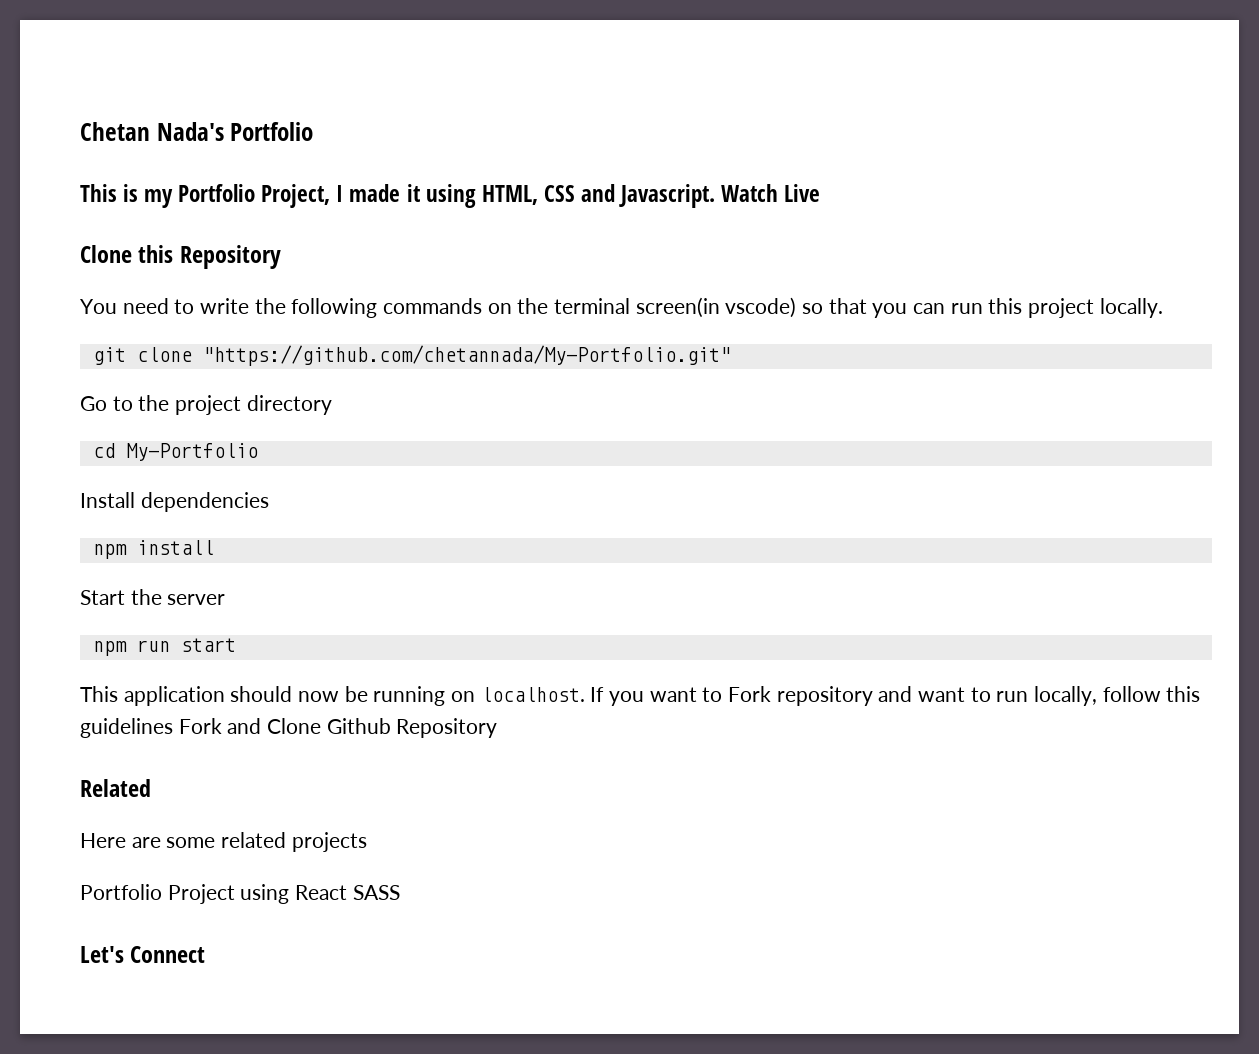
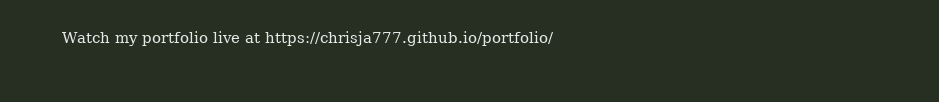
- Chetan Nada's Portfolio
- This is my Portfolio Project, I made it using HTML, CSS and Javascript. Watch Live
- Clone this Repository
- You need to write the following commands on the terminal screen(in vscode) so that you can run this project locally.
- git clone "https://github.com/chetannada/My-Portfolio.git"
- Go to the project directory
- cd My-Portfolio
- Install dependencies
- npm install
- Start the server
- npm run start
- This application should now be running on localhost. If you want to Fork repository and want to run locally, follow this guidelines Fork and Clone Github Repository
- Related
- Here are some related projects
- Portfolio Project using React SASS
- Let's Connect
+ Watch my portfolio live at https://chrisja777.github.io/portfolio/

